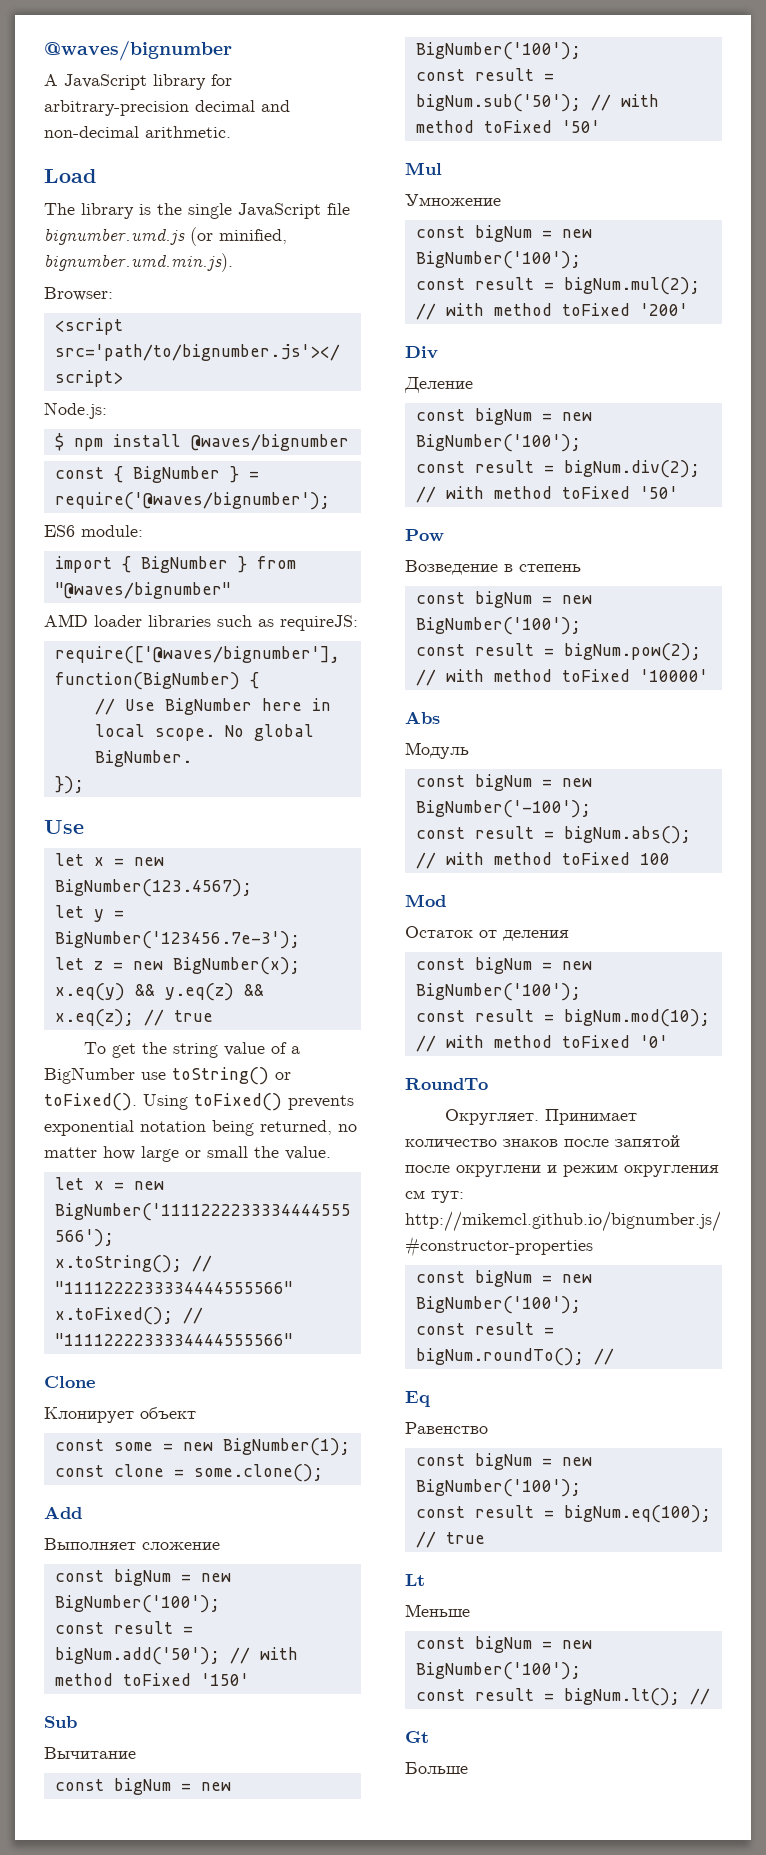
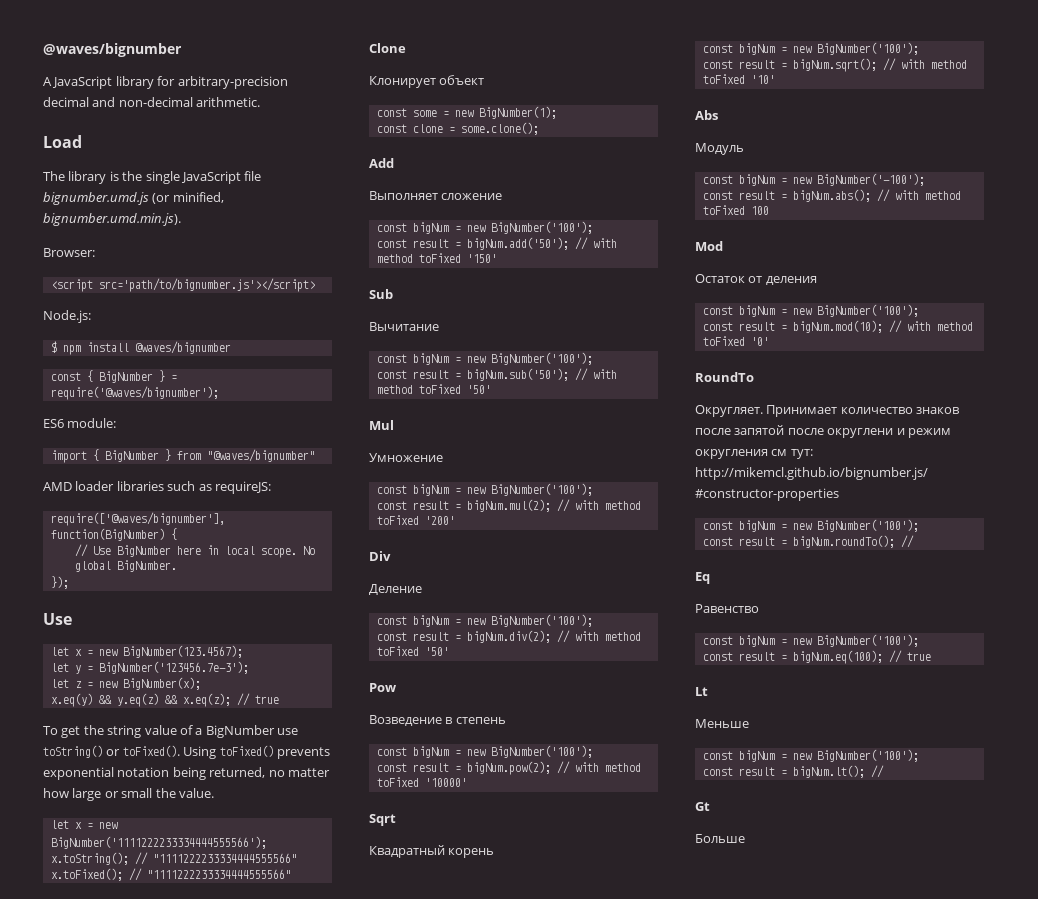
+ Sqrt
+ Квадратный корень
+ const bigNum = new BigNumber('100');
+ const result = bigNum.sqrt(); // with method toFixed '10'

